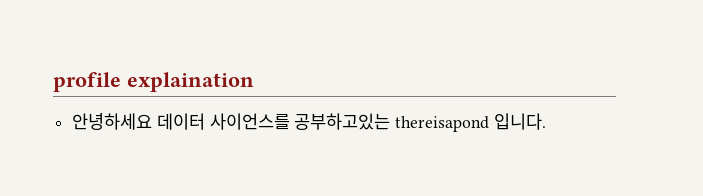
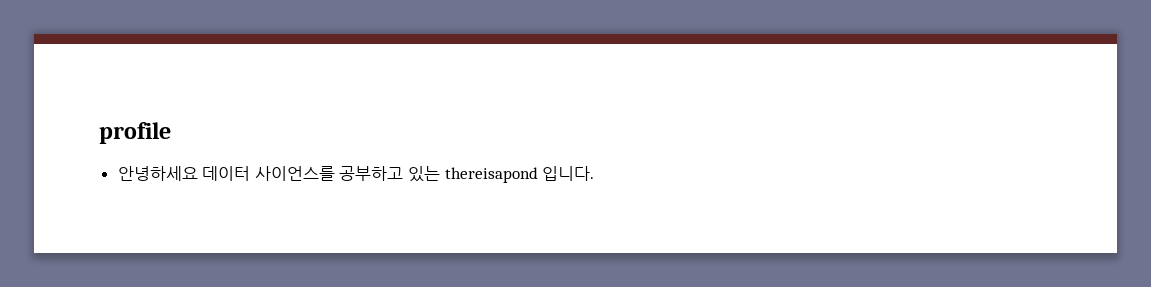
- profile explaination
+ profile
- 안녕하세요 데이터 사이언스를 공부하고있는 thereisapond 입니다.
+ 안녕하세요 데이터 사이언스를 공부하고 있는 thereisapond 입니다.

